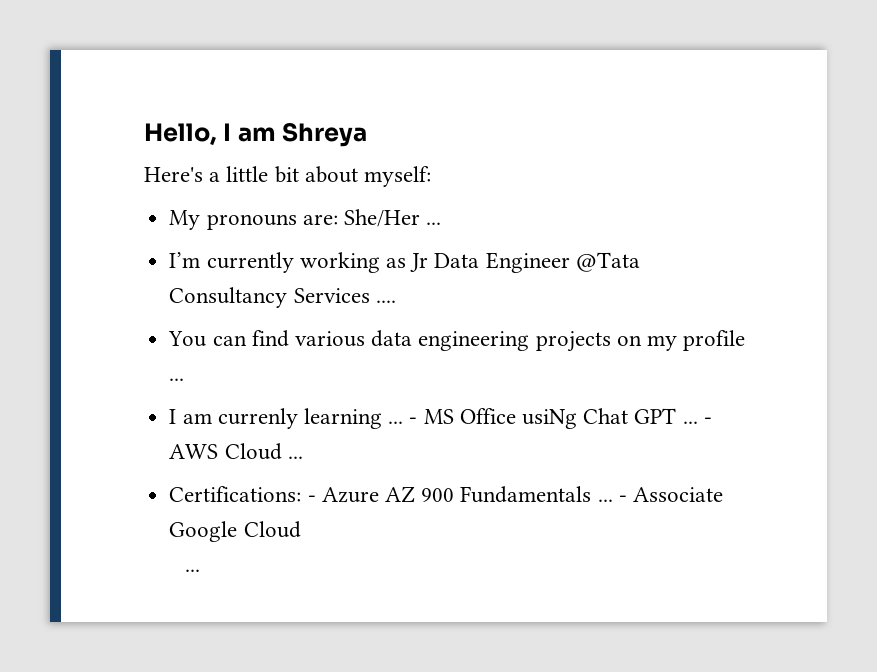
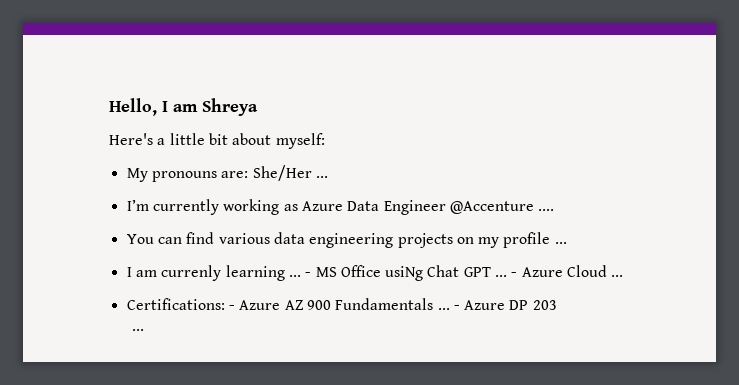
- I’m currently working as Jr Data Engineer @Tata Consultancy Services ....
+ I’m currently working as Azure Data Engineer @Accenture ....
- - AWS Cloud ...
+ - Azure Cloud ...
- - Associate Google Cloud
+ - Azure DP 203

